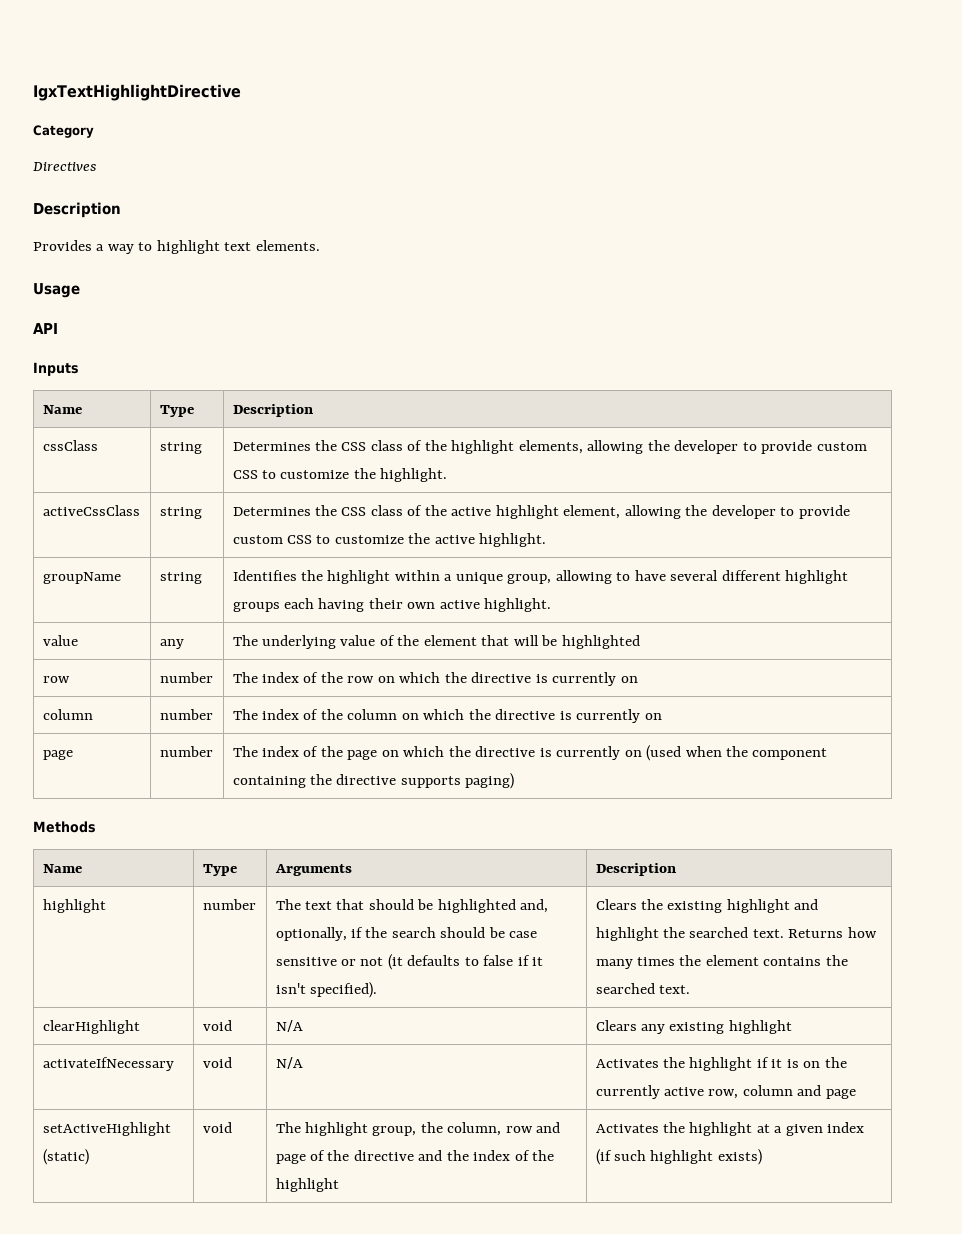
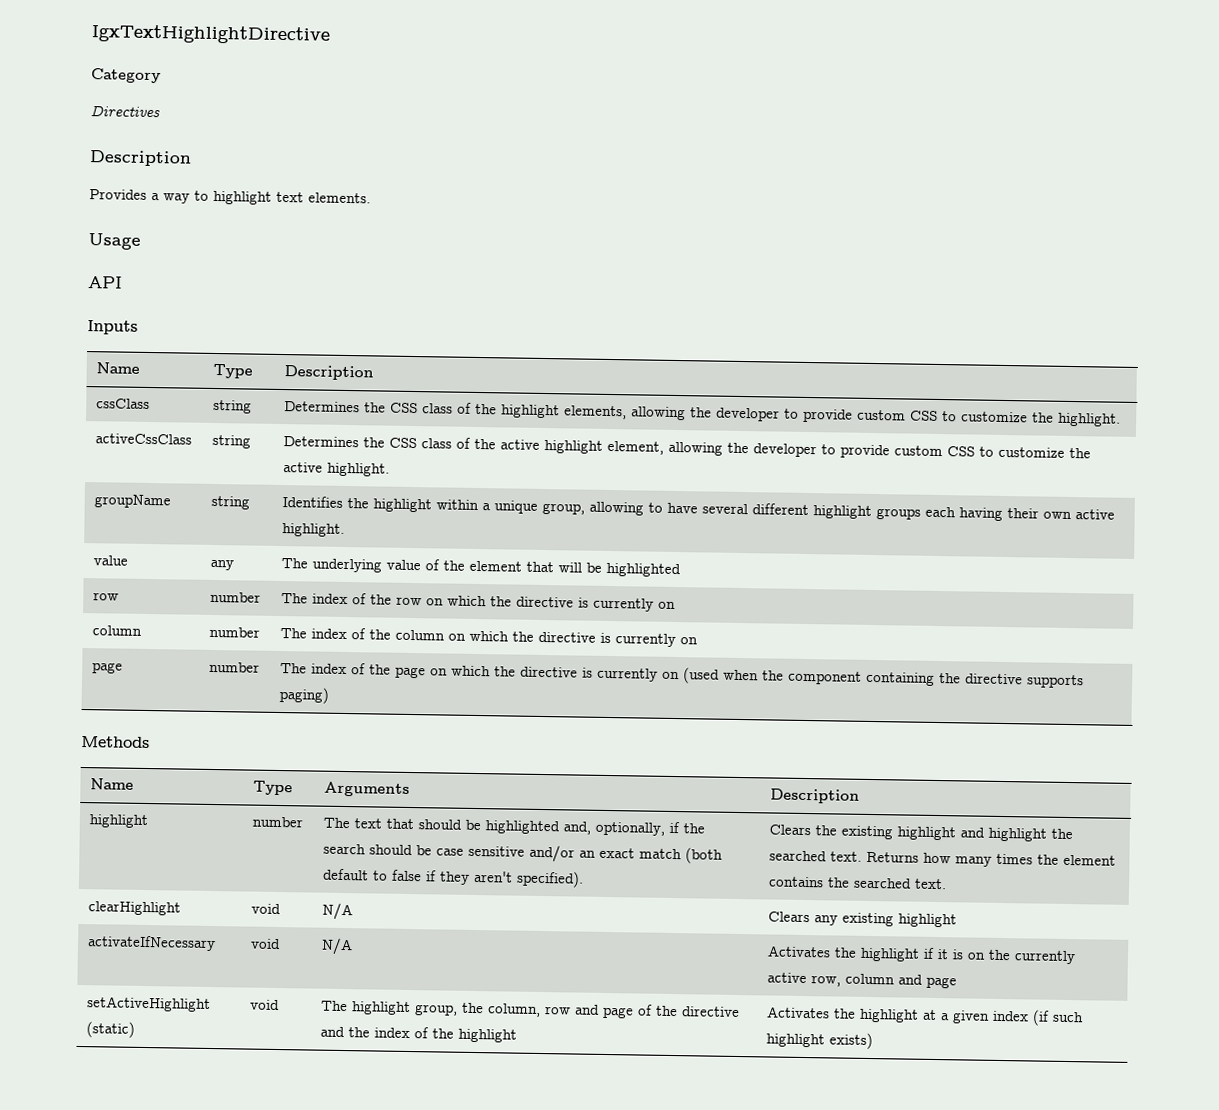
- The text that should be highlighted and, optionally, if the search should be case sensitive or not (it defaults to false if it isn't specified).
+ The text that should be highlighted and, optionally, if the search should be case sensitive and/or an exact match (both default to false if they aren't specified).

